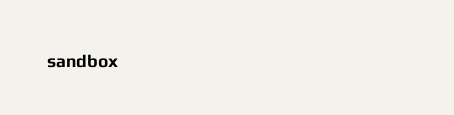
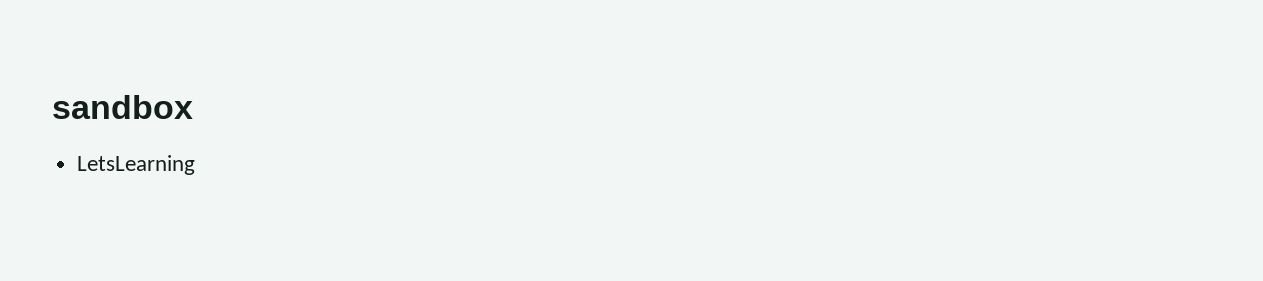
+ LetsLearning

